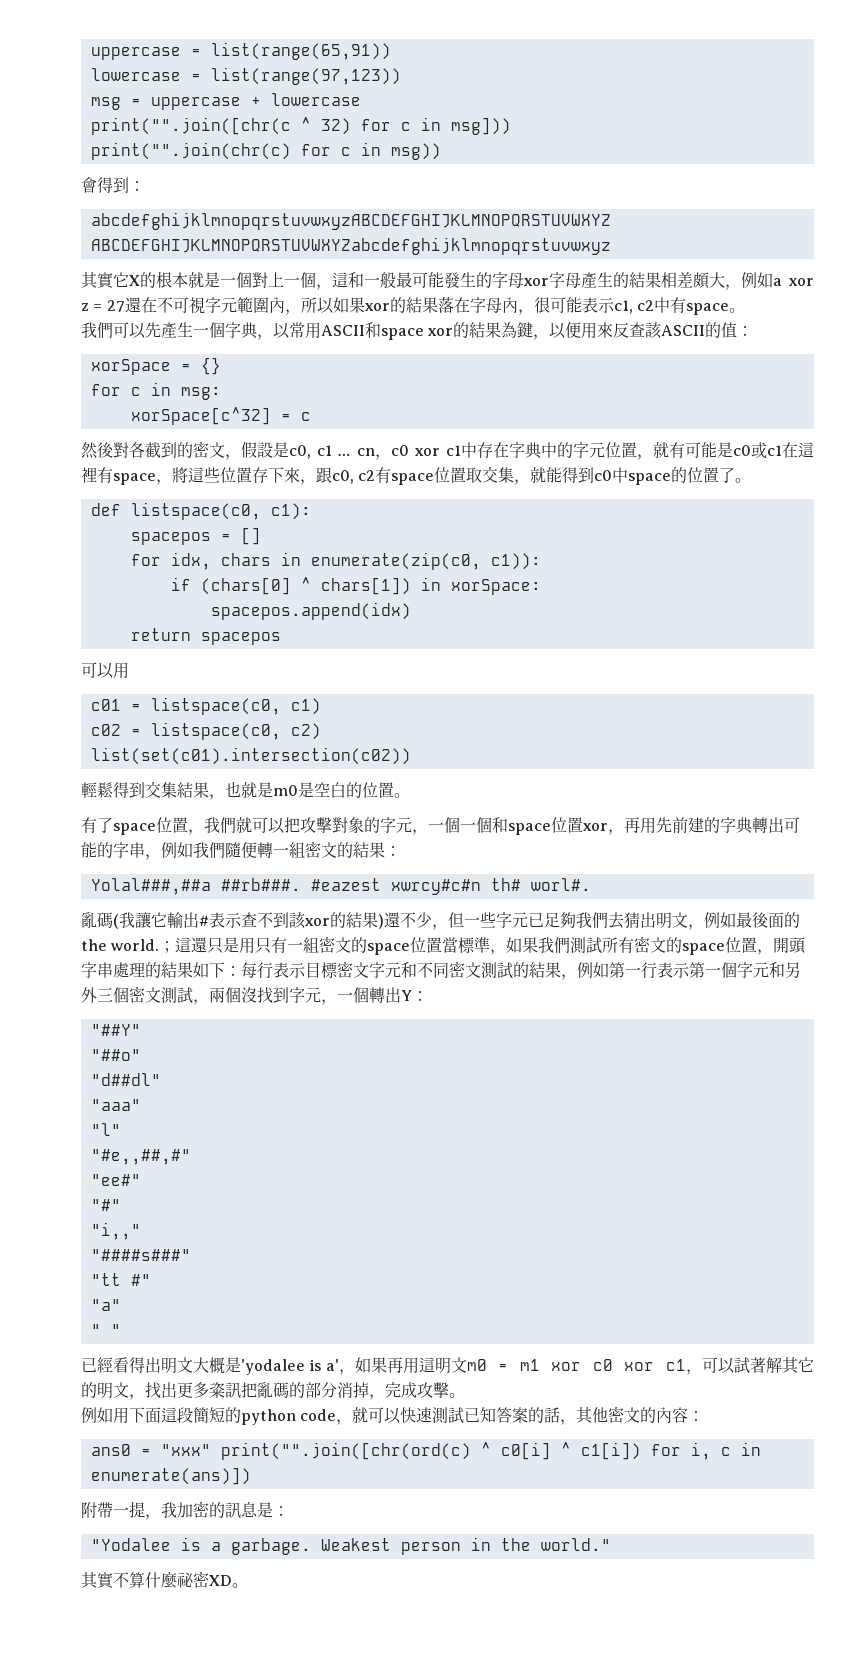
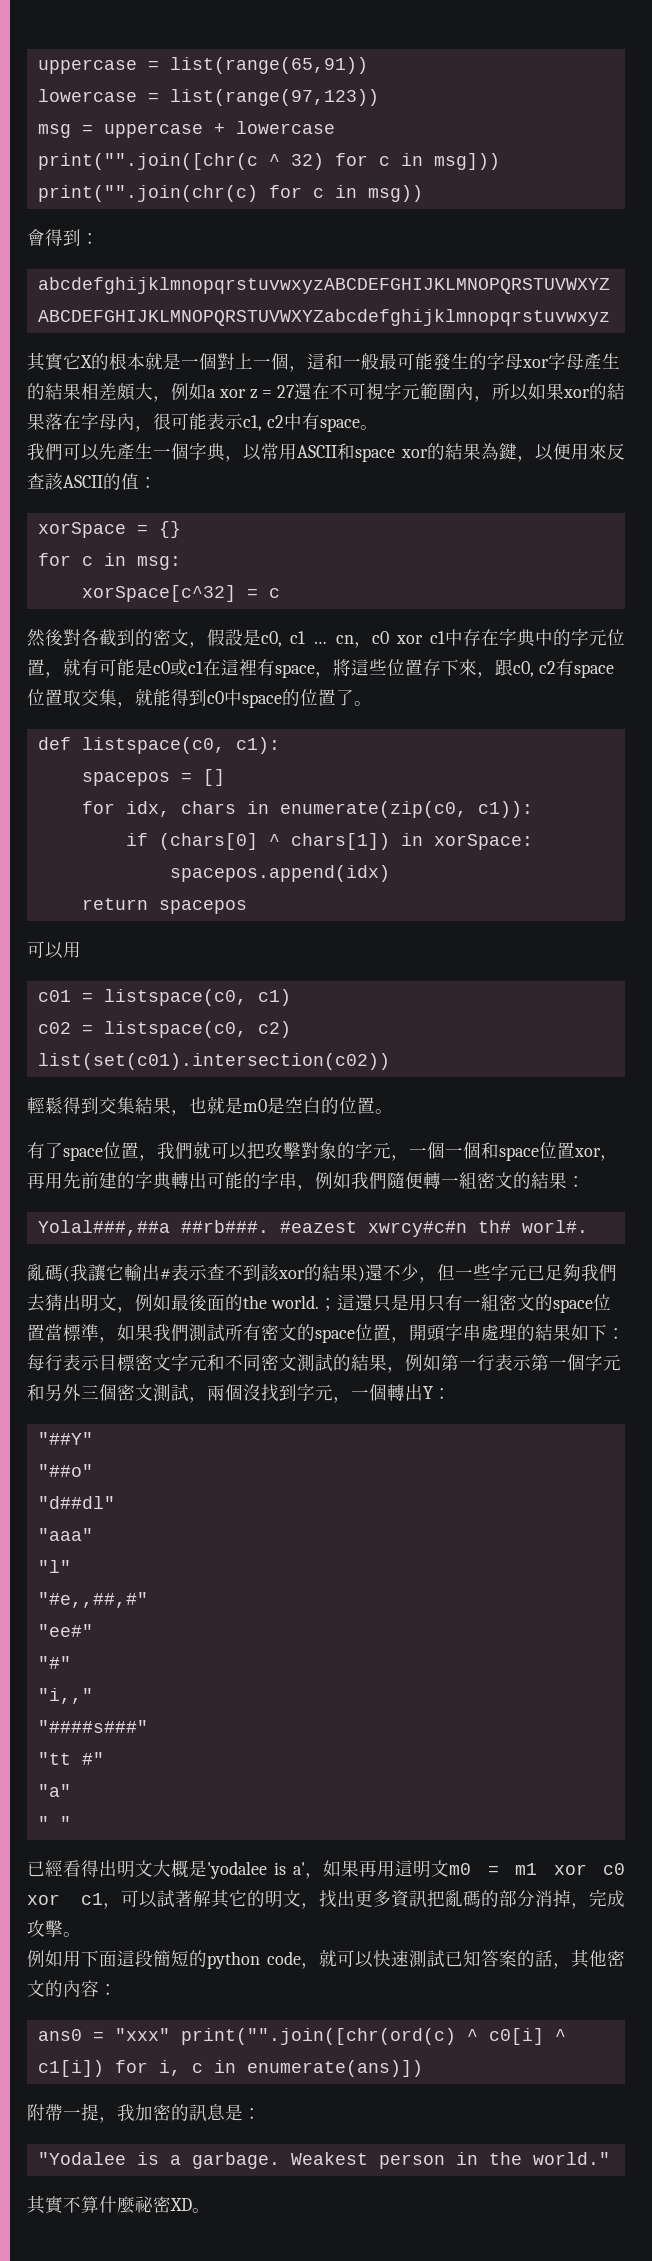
- 已經看得出明文大概是'yodalee is a'，如果再用這明文m0 = m1 xor c0 xor c1，可以試著解其它的明文，找出更多粢訊把亂碼的部分消掉，完成攻擊。
+ 已經看得出明文大概是'yodalee is a'，如果再用這明文m0 = m1 xor c0 xor c1，可以試著解其它的明文，找出更多資訊把亂碼的部分消掉，完成攻擊。

